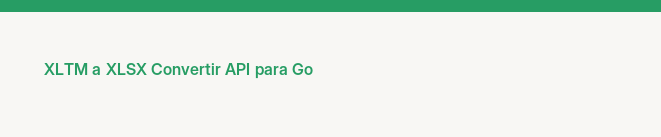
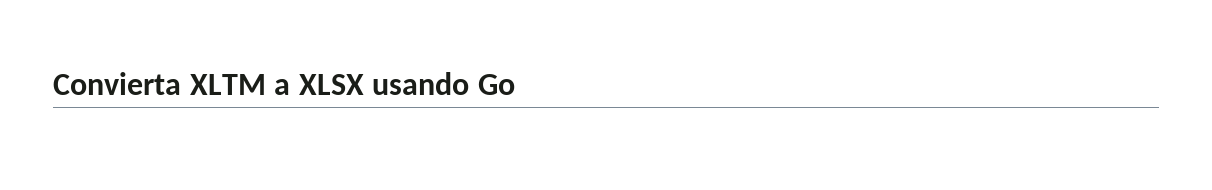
- XLTM a XLSX Convertir API para Go
+ Convierta XLTM a XLSX usando Go

